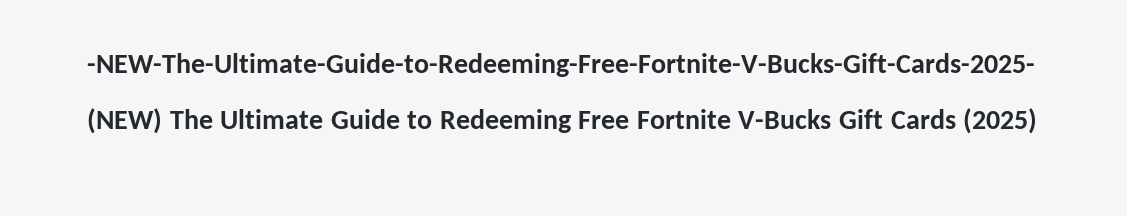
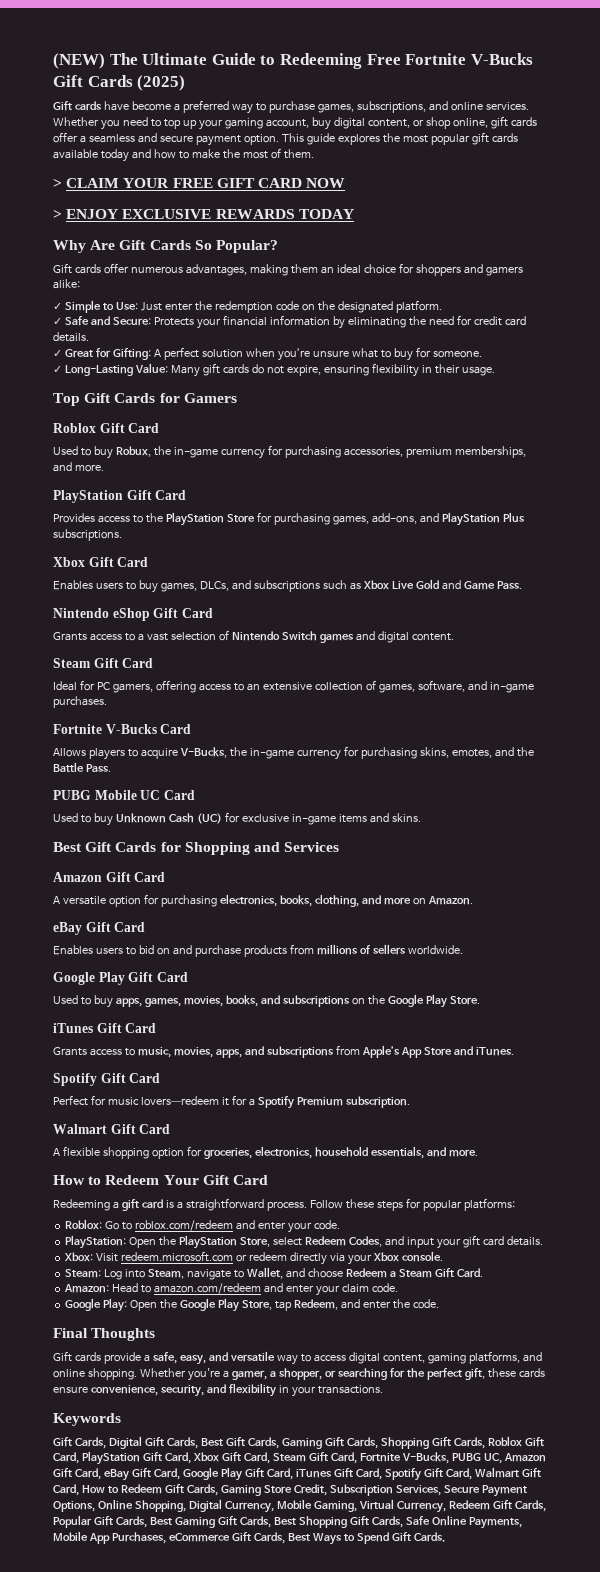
- -NEW-The-Ultimate-Guide-to-Redeeming-Free-Fortnite-V-Bucks-Gift-Cards-2025-
+ Gift cards have become a preferred way to purchase games, subscriptions, and online services. Whether you need to top up your gaming account, buy digital content, or shop online, gift cards offer a seamless and secure payment option. This guide explores the most popular gift cards available today and how to make the most of them.
+ > CLAIM YOUR FREE GIFT CARD NOW
+ > ENJOY EXCLUSIVE REWARDS TODAY
+ Why Are Gift Cards So Popular?
+ Gift cards offer numerous advantages, making them an ideal choice for shoppers and gamers alike:
+ ✓ Simple to Use: Just enter the redemption code on the designated platform.
+ ✓ Safe and Secure: Protects your financial information by eliminating the need for credit card details.
+ ✓ Great for Gifting: A perfect solution when you’re unsure what to buy for someone.
+ ✓ Long-Lasting Value: Many gift cards do not expire, ensuring flexibility in their usage.
+ Top Gift Cards for Gamers
+ Roblox Gift Card
+ Used to buy Robux, the in-game currency for purchasing accessories, premium memberships, and more.
+ PlayStation Gift Card
+ Provides access to the PlayStation Store for purchasing games, add-ons, and PlayStation Plus subscriptions.
+ Xbox Gift Card
+ Enables users to buy games, DLCs, and subscriptions such as Xbox Live Gold and Game Pass.
+ Nintendo eShop Gift Card
+ Grants access to a vast selection of Nintendo Switch games and digital content.
+ Steam Gift Card
+ Ideal for PC gamers, offering access to an extensive collection of games, software, and in-game purchases.
+ Fortnite V-Bucks Card
+ Allows players to acquire V-Bucks, the in-game currency for purchasing skins, emotes, and the Battle Pass.
+ PUBG Mobile UC Card
+ Used to buy Unknown Cash (UC) for exclusive in-game items and skins.
+ Best Gift Cards for Shopping and Services
+ Amazon Gift Card
+ A versatile option for purchasing electronics, books, clothing, and more on Amazon.
+ eBay Gift Card
+ Enables users to bid on and purchase products from millions of sellers worldwide.
+ Google Play Gift Card
+ Used to buy apps, games, movies, books, and subscriptions on the Google Play Store.
+ iTunes Gift Card
+ Grants access to music, movies, apps, and subscriptions from Apple’s App Store and iTunes.
+ Spotify Gift Card
+ Perfect for music lovers—redeem it for a Spotify Premium subscription.
+ Walmart Gift Card
+ A flexible shopping option for groceries, electronics, household essentials, and more.
+ How to Redeem Your Gift Card
+ Redeeming a gift card is a straightforward process. Follow these steps for popular platforms:
+ Roblox: Go to roblox.com/redeem and enter your code.
+ PlayStation: Open the PlayStation Store, select Redeem Codes, and input your gift card details.
+ Xbox: Visit redeem.microsoft.com or redeem directly via your Xbox console.
+ Steam: Log into Steam, navigate to Wallet, and choose Redeem a Steam Gift Card.
+ Amazon: Head to amazon.com/redeem and enter your claim code.
+ Google Play: Open the Google Play Store, tap Redeem, and enter the code.
+ Final Thoughts
+ Gift cards provide a safe, easy, and versatile way to access digital content, gaming platforms, and online shopping. Whether you're a gamer, a shopper, or searching for the perfect gift, these cards ensure convenience, security, and flexibility in your transactions.
+ Keywords
+ Gift Cards, Digital Gift Cards, Best Gift Cards, Gaming Gift Cards, Shopping Gift Cards, Roblox Gift Card, PlayStation Gift Card, Xbox Gift Card, Steam Gift Card, Fortnite V-Bucks, PUBG UC, Amazon Gift Card, eBay Gift Card, Google Play Gift Card, iTunes Gift Card, Spotify Gift Card, Walmart Gift Card, How to Redeem Gift Cards, Gaming Store Credit, Subscription Services, Secure Payment Options, Online Shopping, Digital Currency, Mobile Gaming, Virtual Currency, Redeem Gift Cards, Popular Gift Cards, Best Gaming Gift Cards, Best Shopping Gift Cards, Safe Online Payments, Mobile App Purchases, eCommerce Gift Cards, Best Ways to Spend Gift Cards.

